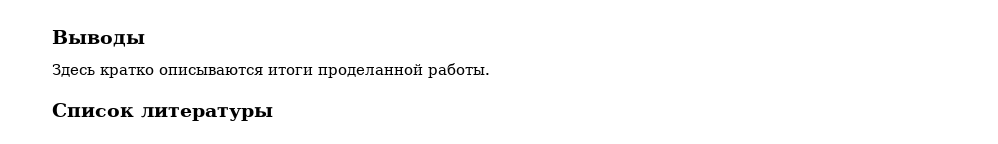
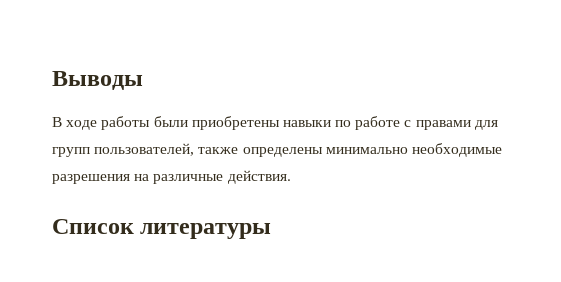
- Здесь кратко описываются итоги проделанной работы.
+ В ходе работы были приобретены навыки по работе с правами для групп пользователей, также определены минимально необходимые разрешения на различные действия.

